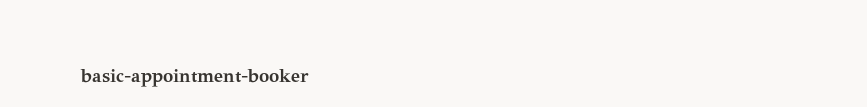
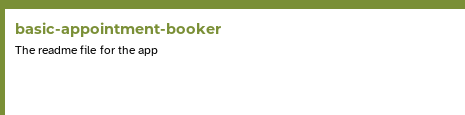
+ The readme file for the app

